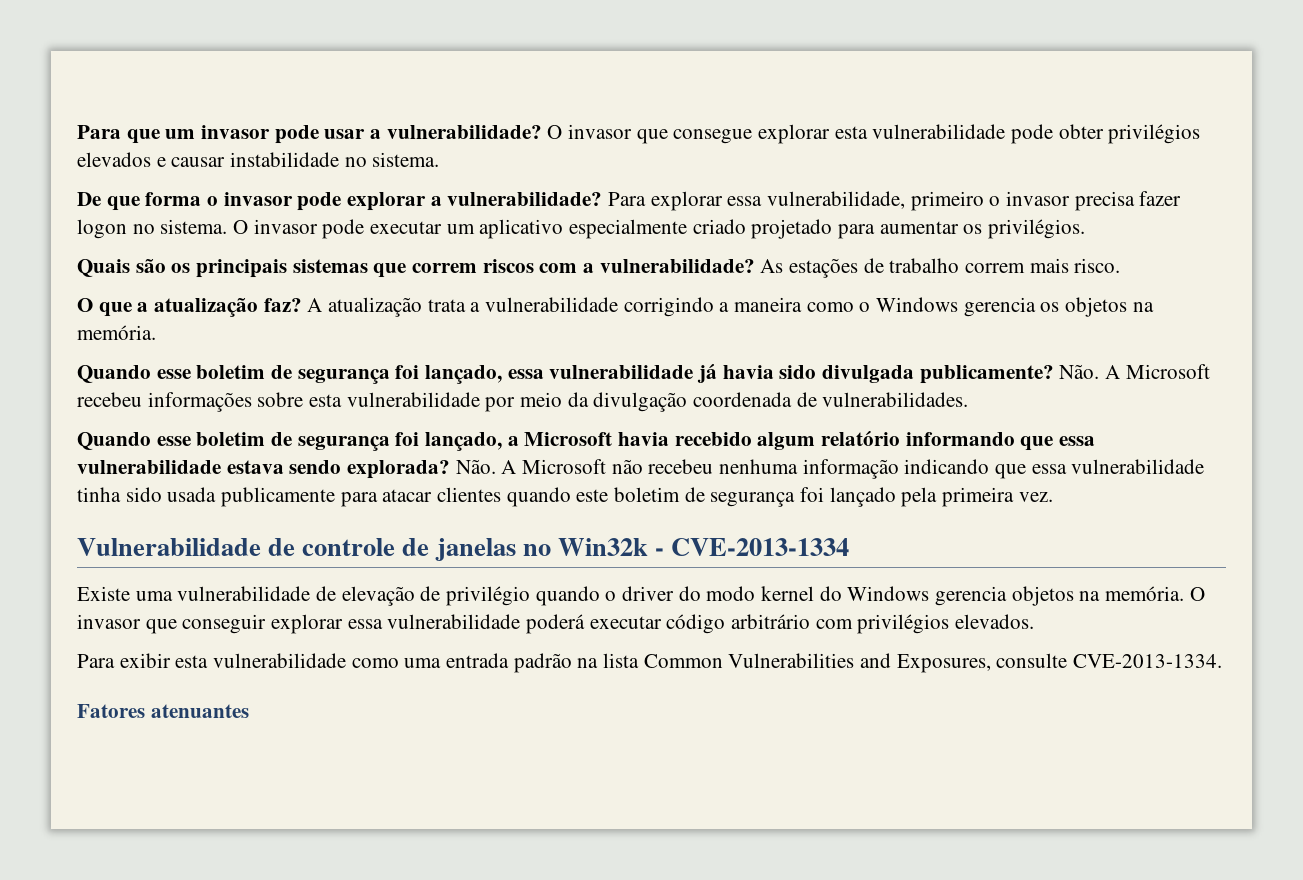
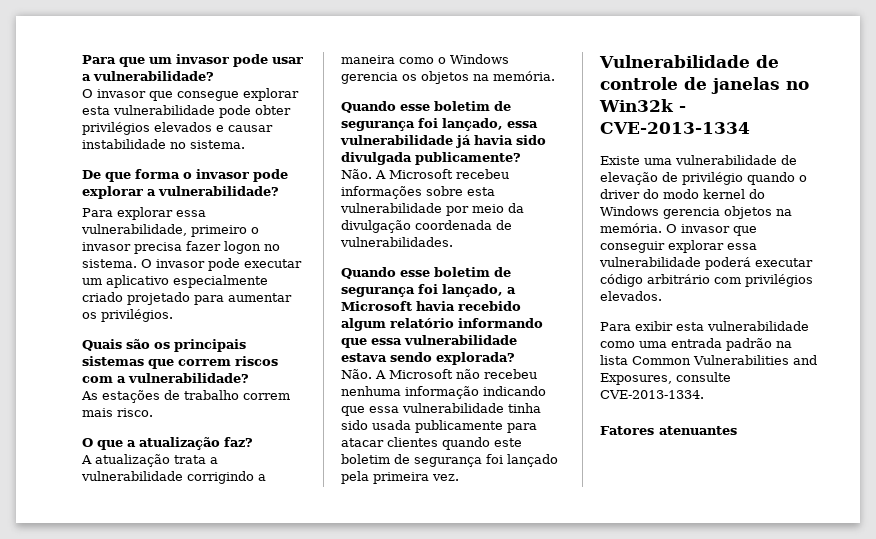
- Para que um invasor pode usar a vulnerabilidade? O invasor que consegue explorar esta vulnerabilidade pode obter privilégios elevados e causar instabilidade no sistema.
+ Para que um invasor pode usar a vulnerabilidade?
+ O invasor que consegue explorar esta vulnerabilidade pode obter privilégios elevados e causar instabilidade no sistema.
- De que forma o invasor pode explorar a vulnerabilidade? Para explorar essa vulnerabilidade, primeiro o invasor precisa fazer logon no sistema.
+ De que forma o invasor pode explorar a vulnerabilidade?
+ Para explorar essa vulnerabilidade, primeiro o invasor precisa fazer logon no sistema.
- Quais são os principais sistemas que correm riscos com a vulnerabilidade? As estações de trabalho correm mais risco.
+ Quais são os principais sistemas que correm riscos com a vulnerabilidade?
+ As estações de trabalho correm mais risco.
- O que a atualização faz? A atualização trata a vulnerabilidade corrigindo a maneira como o Windows gerencia os objetos na memória.
+ O que a atualização faz?
+ A atualização trata a vulnerabilidade corrigindo a maneira como o Windows gerencia os objetos na memória.
- Quando esse boletim de segurança foi lançado, essa vulnerabilidade já havia sido divulgada publicamente? Não. A Microsoft recebeu informações sobre esta vulnerabilidade por meio da divulgação coordenada de vulnerabilidades.
+ Quando esse boletim de segurança foi lançado, essa vulnerabilidade já havia sido divulgada publicamente?
+ Não. A Microsoft recebeu informações sobre esta vulnerabilidade por meio da divulgação coordenada de vulnerabilidades.
- Quando esse boletim de segurança foi lançado, a Microsoft havia recebido algum relatório informando que essa vulnerabilidade estava sendo explorada? Não. A Microsoft não recebeu nenhuma informação indicando que essa vulnerabilidade tinha sido usada publicamente para atacar clientes quando este boletim de segurança foi lançado pela primeira vez.
+ Quando esse boletim de segurança foi lançado, a Microsoft havia recebido algum relatório informando que essa vulnerabilidade estava sendo explorada?
+ Não. A Microsoft não recebeu nenhuma informação indicando que essa vulnerabilidade tinha sido usada publicamente para atacar clientes quando este boletim de segurança foi lançado pela primeira vez.

